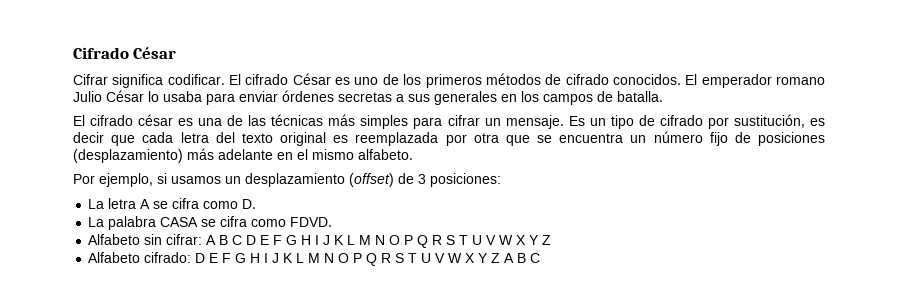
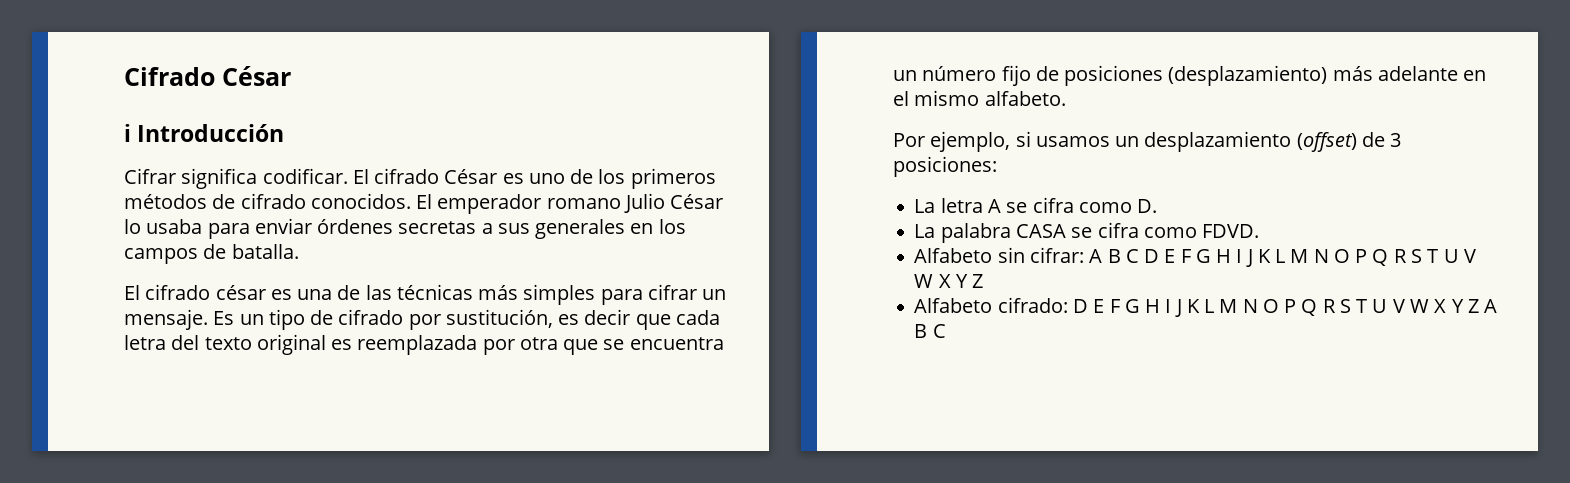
+ ℹ Introducción

